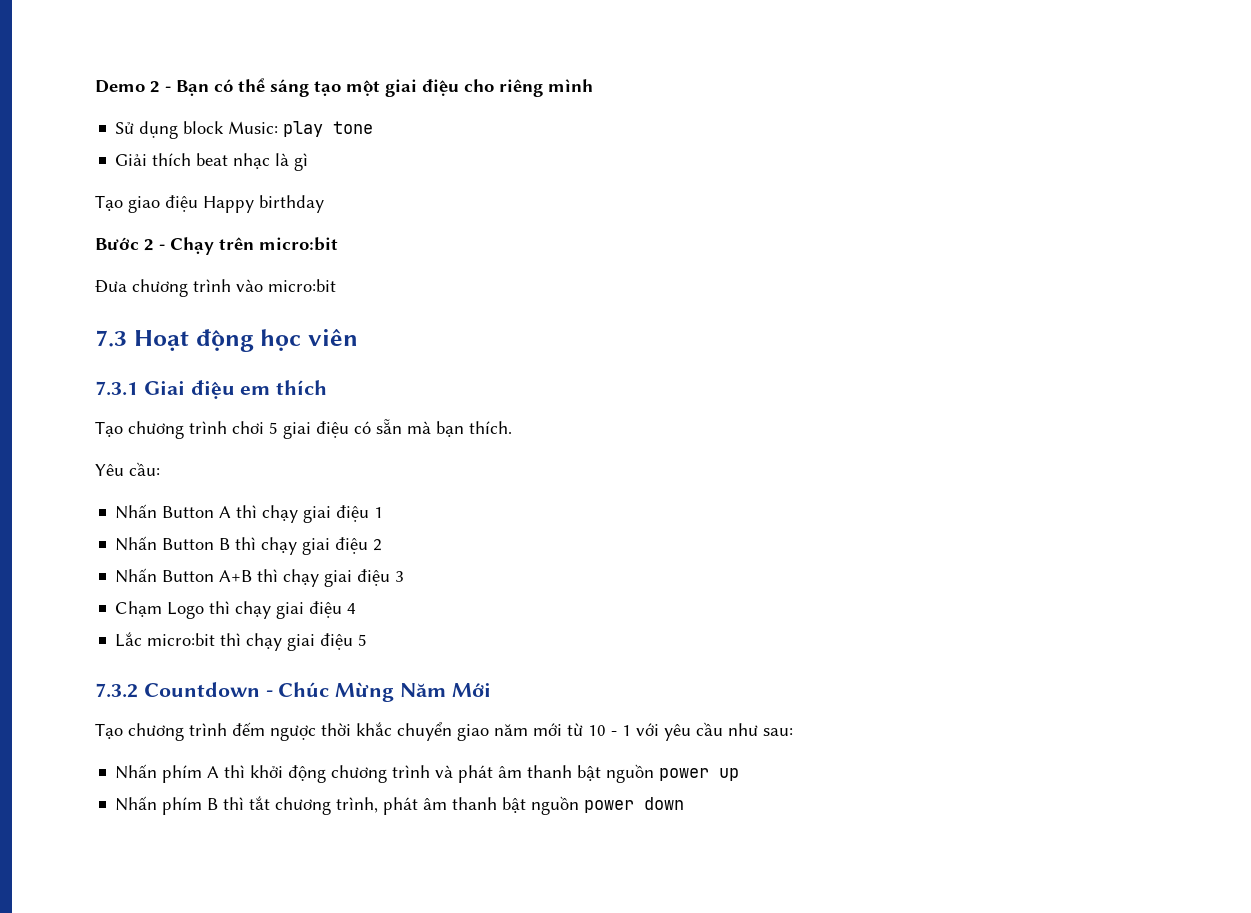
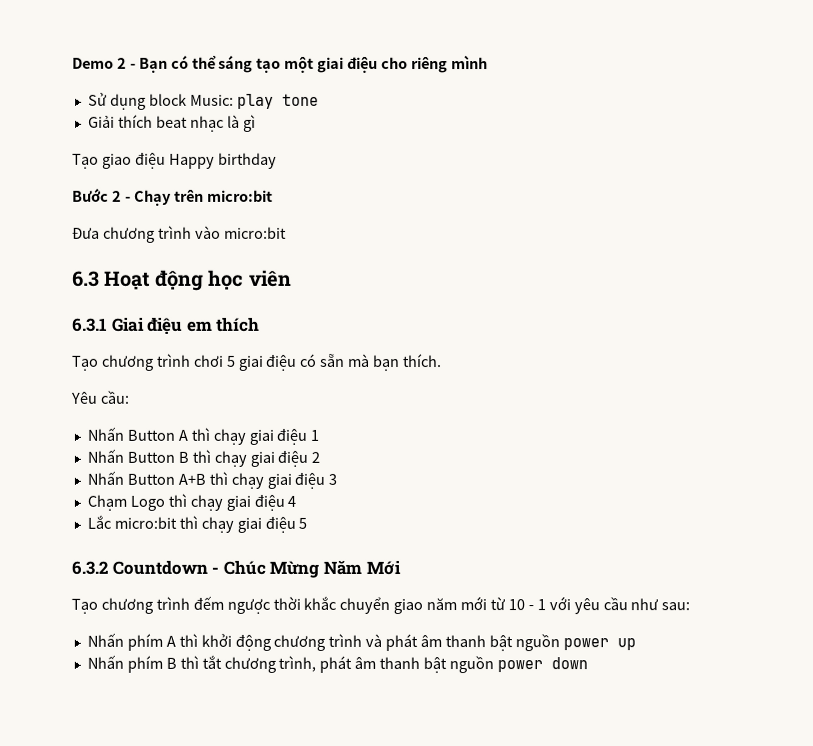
- 7.3 Hoạt động học viên
+ 6.3 Hoạt động học viên
- 7.3.1 Giai điệu em thích
+ 6.3.1 Giai điệu em thích
- 7.3.2 Countdown - Chúc Mừng Năm Mới
+ 6.3.2 Countdown - Chúc Mừng Năm Mới

